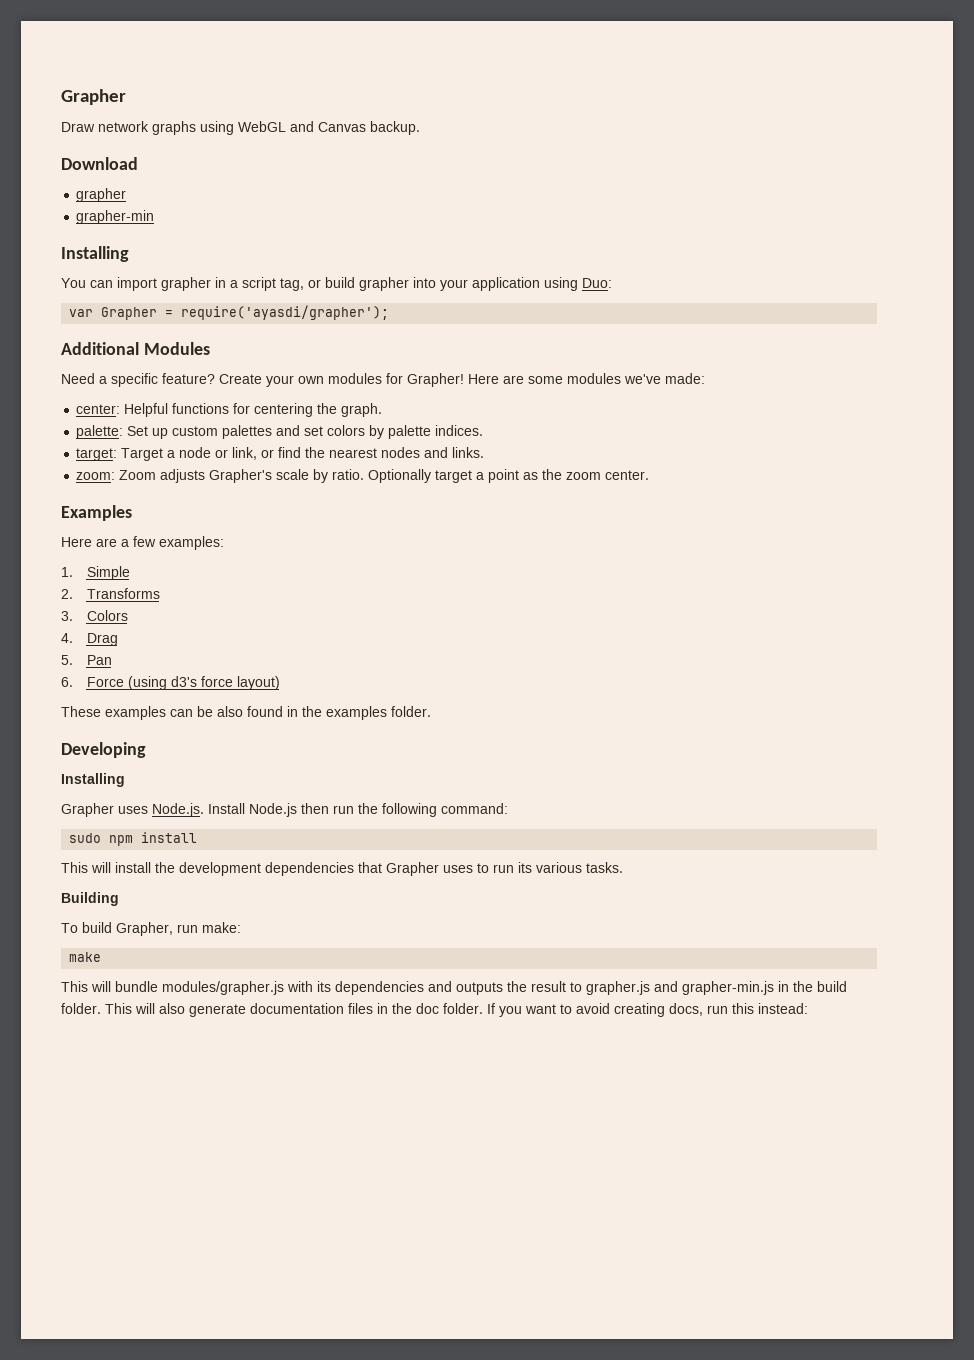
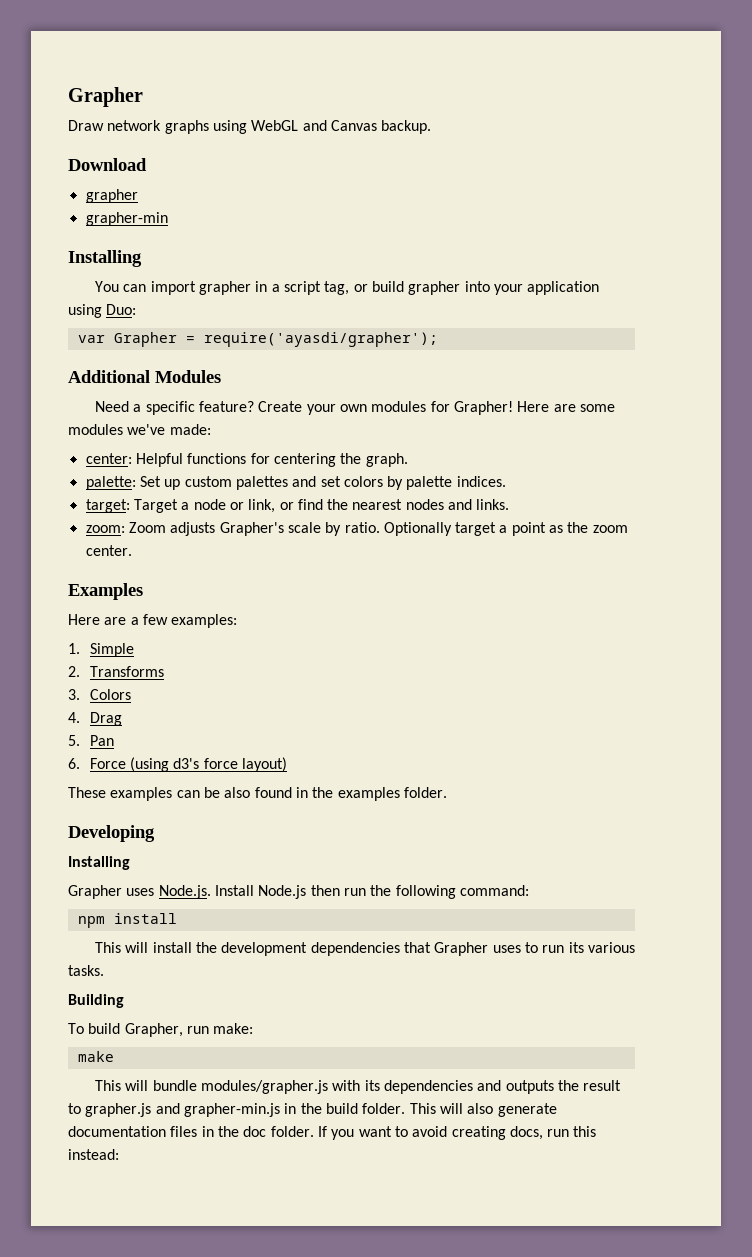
- sudo npm install
+ npm install

